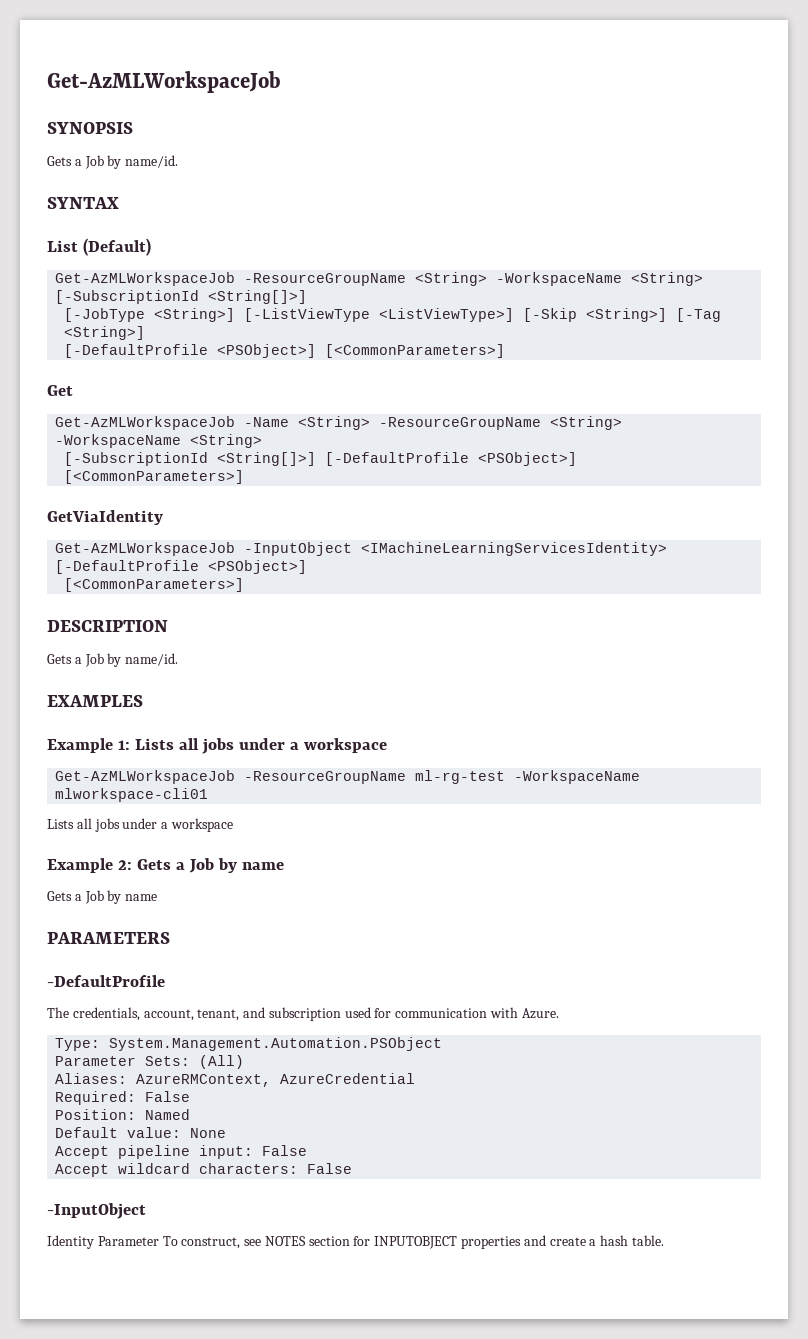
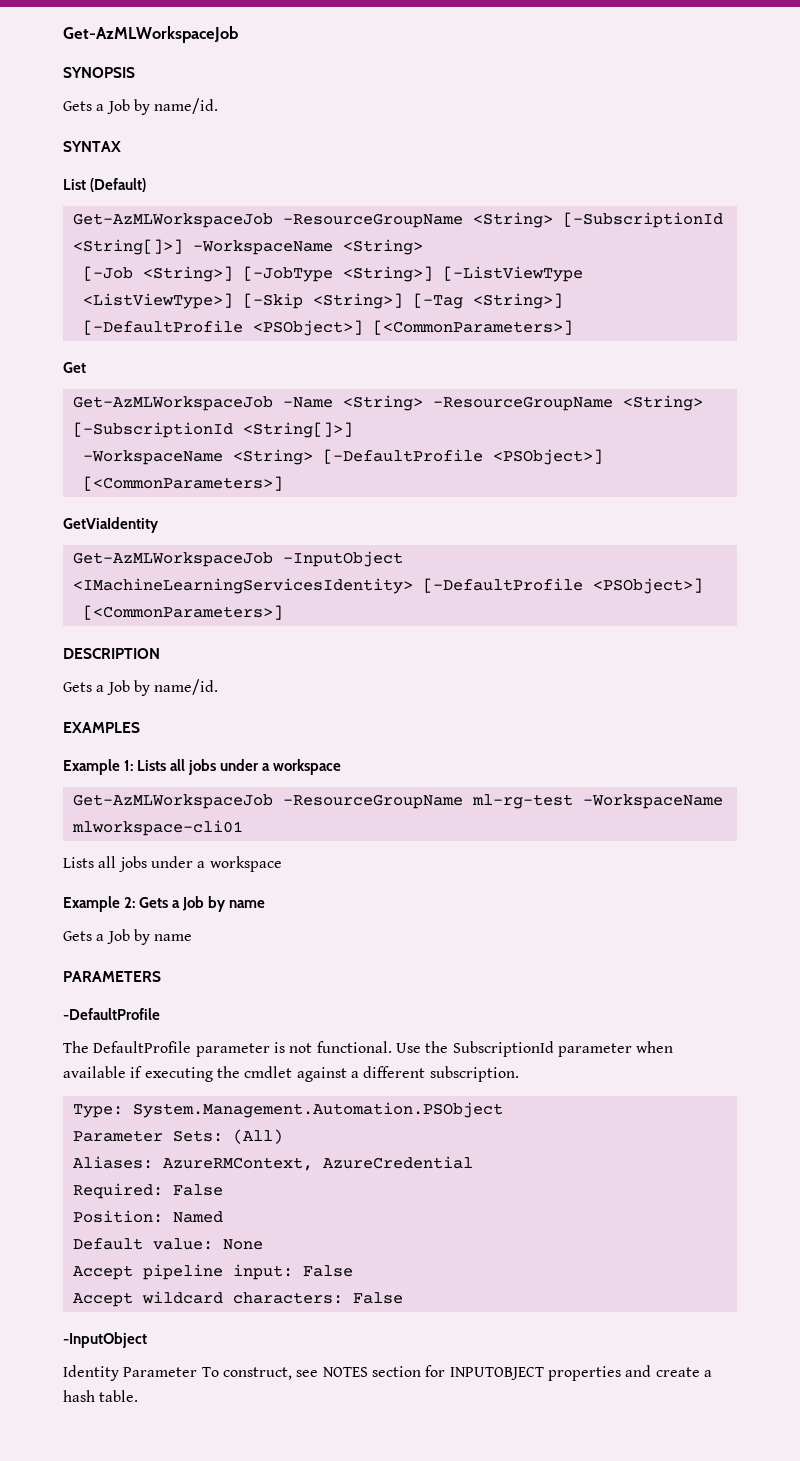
- Get-AzMLWorkspaceJob -ResourceGroupName <String> -WorkspaceName <String> [-SubscriptionId <String[]>]
- [-JobType <String>] [-ListViewType <ListViewType>] [-Skip <String>] [-Tag <String>]
+ Get-AzMLWorkspaceJob -ResourceGroupName <String> [-SubscriptionId <String[]>] -WorkspaceName <String>
+ [-Job <String>] [-JobType <String>] [-ListViewType <ListViewType>] [-Skip <String>] [-Tag <String>]
- Get-AzMLWorkspaceJob -Name <String> -ResourceGroupName <String> -WorkspaceName <String>
- [-SubscriptionId <String[]>] [-DefaultProfile <PSObject>] [<CommonParameters>]
+ Get-AzMLWorkspaceJob -Name <String> -ResourceGroupName <String> [-SubscriptionId <String[]>]
+ -WorkspaceName <String> [-DefaultProfile <PSObject>] [<CommonParameters>]
- The credentials, account, tenant, and subscription used for communication with Azure.
+ The DefaultProfile parameter is not functional. Use the SubscriptionId parameter when available if executing the cmdlet against a different subscription.

